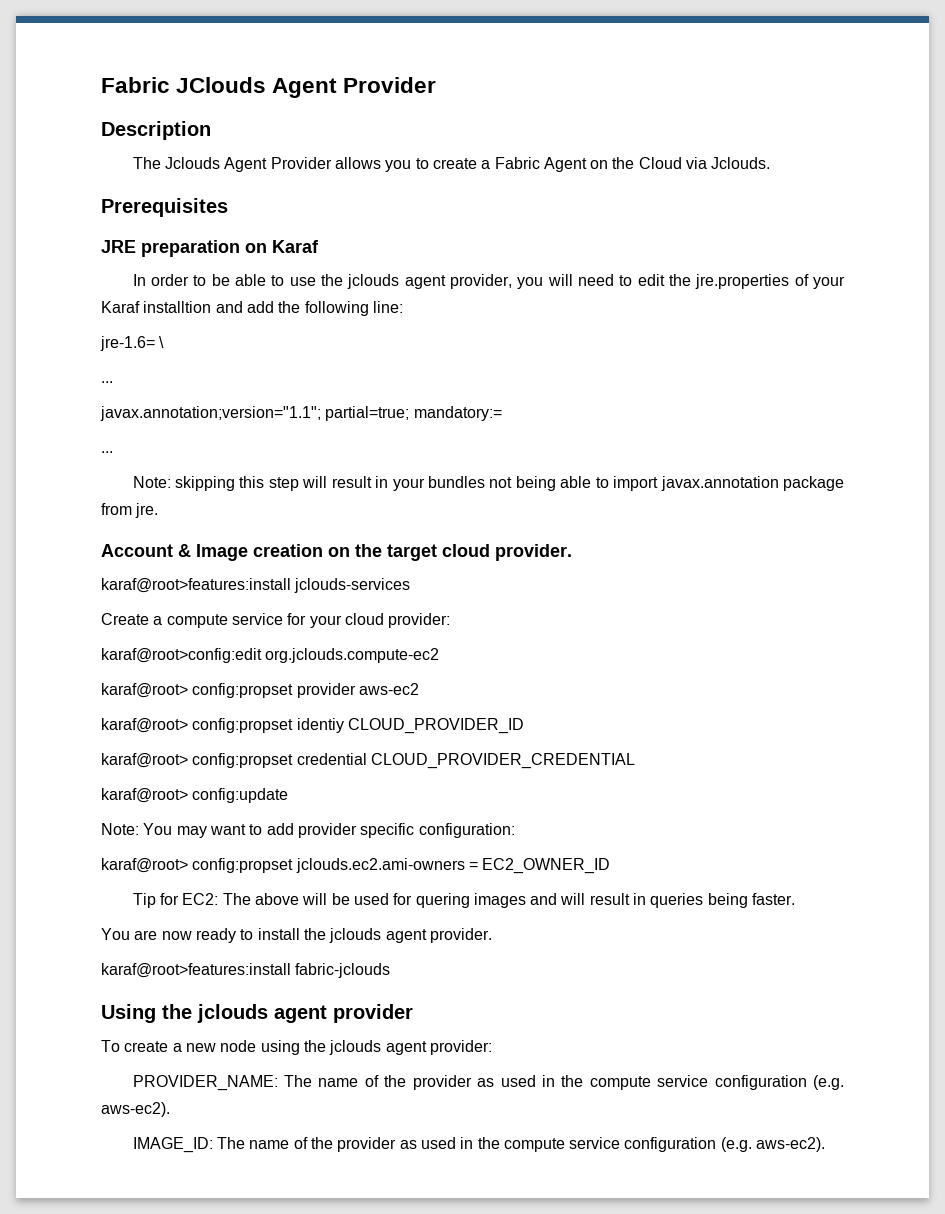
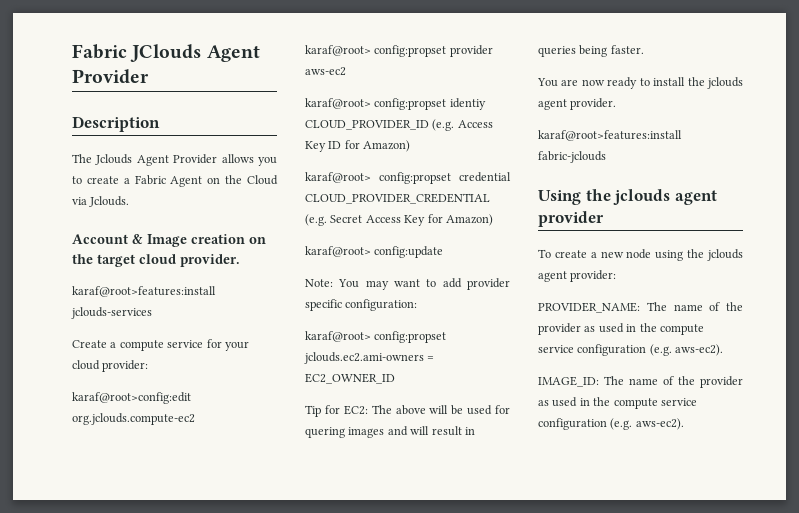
- Prerequisites
- JRE preparation on Karaf
- In order to be able to use the jclouds agent provider, you will need to edit the jre.properties of your Karaf installtion and add the following line:
- jre-1.6= \
- ...
- javax.annotation;version="1.1"; partial=true; mandatory:=
- ...
- Note: skipping this step will result in your bundles not being able to import javax.annotation package from jre.
- karaf@root> config:propset identiy CLOUD_PROVIDER_ID
- karaf@root> config:propset credential CLOUD_PROVIDER_CREDENTIAL
+ karaf@root> config:propset identiy CLOUD_PROVIDER_ID (e.g. Access Key ID for Amazon)
+ karaf@root> config:propset credential CLOUD_PROVIDER_CREDENTIAL (e.g. Secret Access Key for Amazon)

